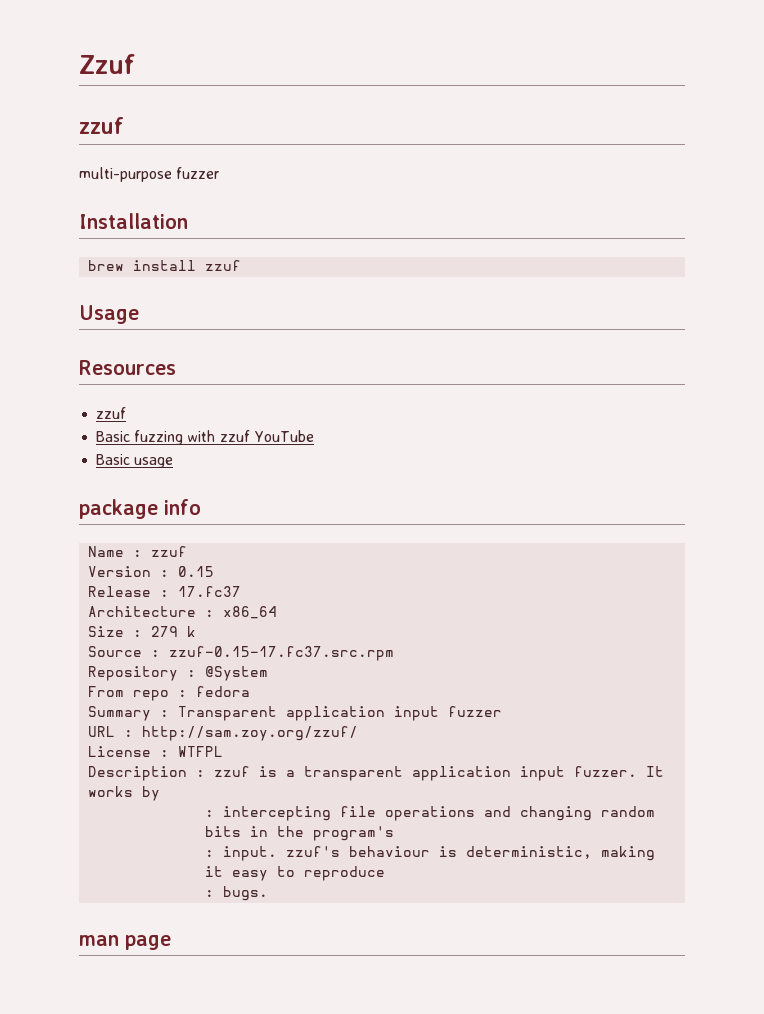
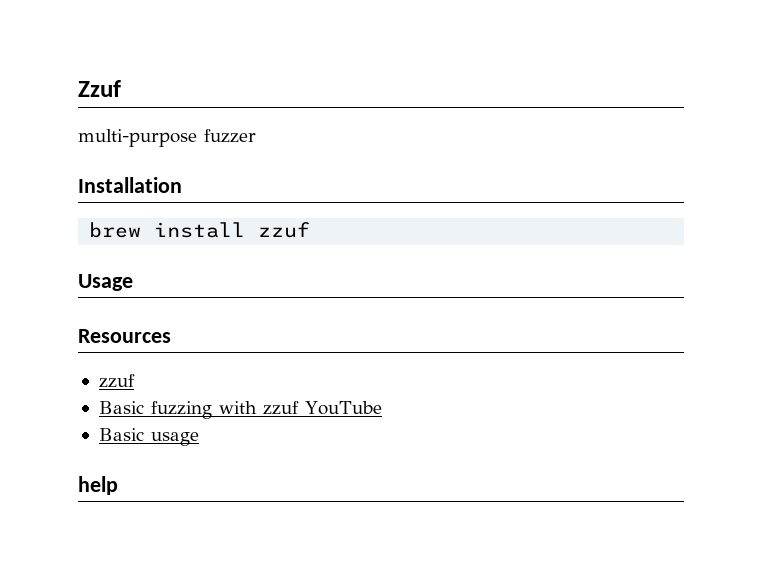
  Zzuf
- zzuf
- package info
- Name : zzuf
- Version : 0.15
- Release : 17.fc37
- Architecture : x86_64
- Size : 279 k
- Source : zzuf-0.15-17.fc37.src.rpm
- Repository : @System
- From repo : fedora
- Summary : Transparent application input fuzzer
- URL : http://sam.zoy.org/zzuf/
- License : WTFPL
- Description : zzuf is a transparent application input fuzzer. It works by
- : intercepting file operations and changing random bits in the program's
- : input. zzuf's behaviour is deterministic, making it easy to reproduce
- : bugs.
- man page
+ help

